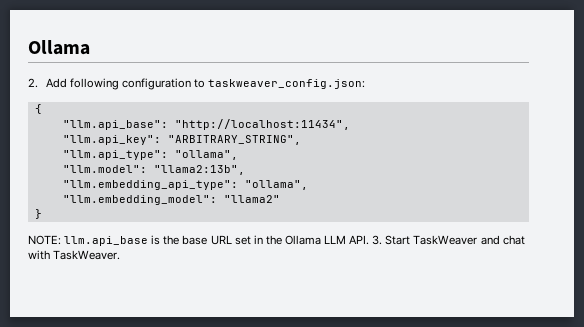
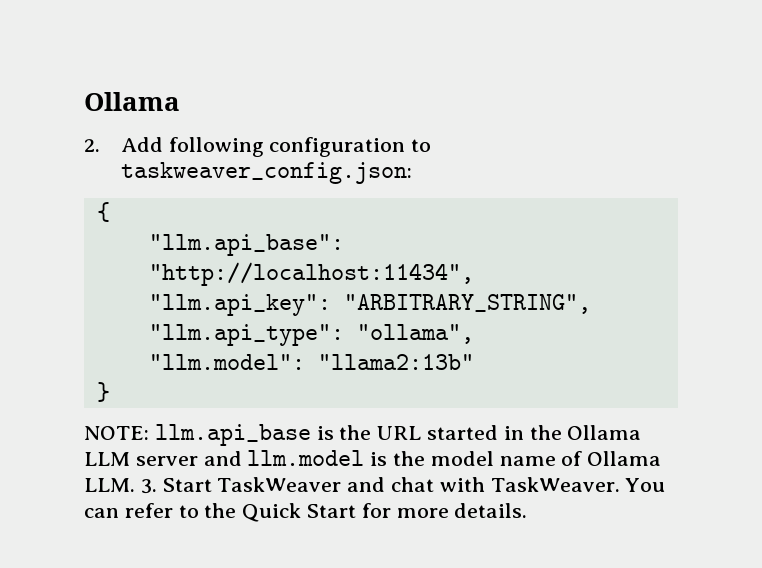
- "llm.model": "llama2:13b",
- "llm.embedding_api_type": "ollama",
- "llm.embedding_model": "llama2"
+ "llm.model": "llama2:13b"
- NOTE: llm.api_base is the base URL set in the Ollama LLM API. 3. Start TaskWeaver and chat with TaskWeaver.
+ NOTE: llm.api_base is the URL started in the Ollama LLM server and llm.model is the model name of Ollama LLM. 3. Start TaskWeaver and chat with TaskWeaver.
+ You can refer to the Quick Start for more details.

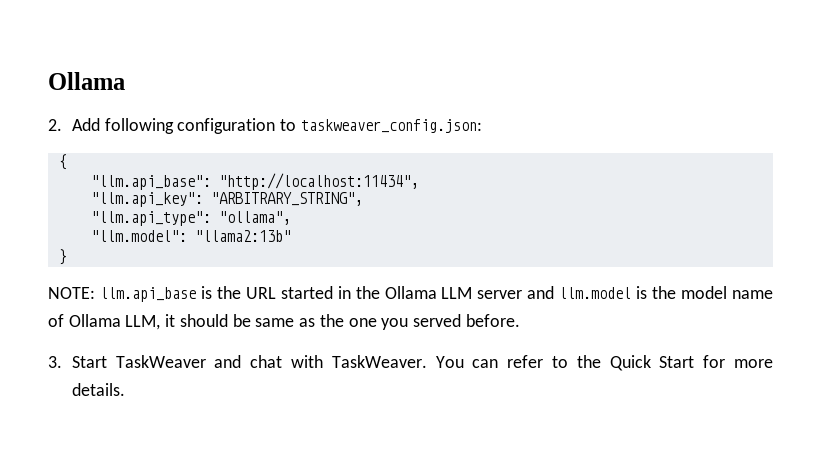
- NOTE: llm.api_base is the URL started in the Ollama LLM server and llm.model is the model name of Ollama LLM. 3. Start TaskWeaver and chat with TaskWeaver.
+ NOTE: llm.api_base is the URL started in the Ollama LLM server and llm.model is the model name of Ollama LLM, it should be same as the one you served before.
+ 3. Start TaskWeaver and chat with TaskWeaver.

